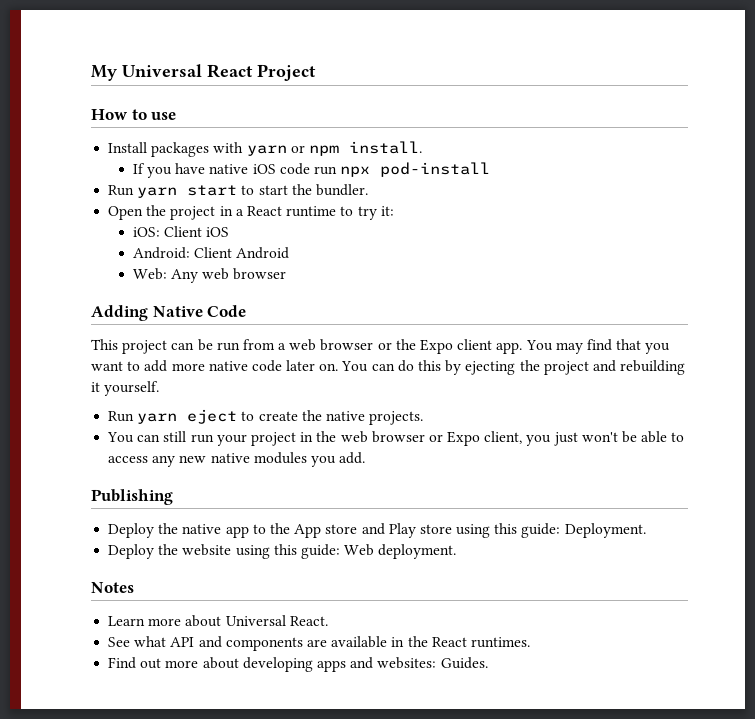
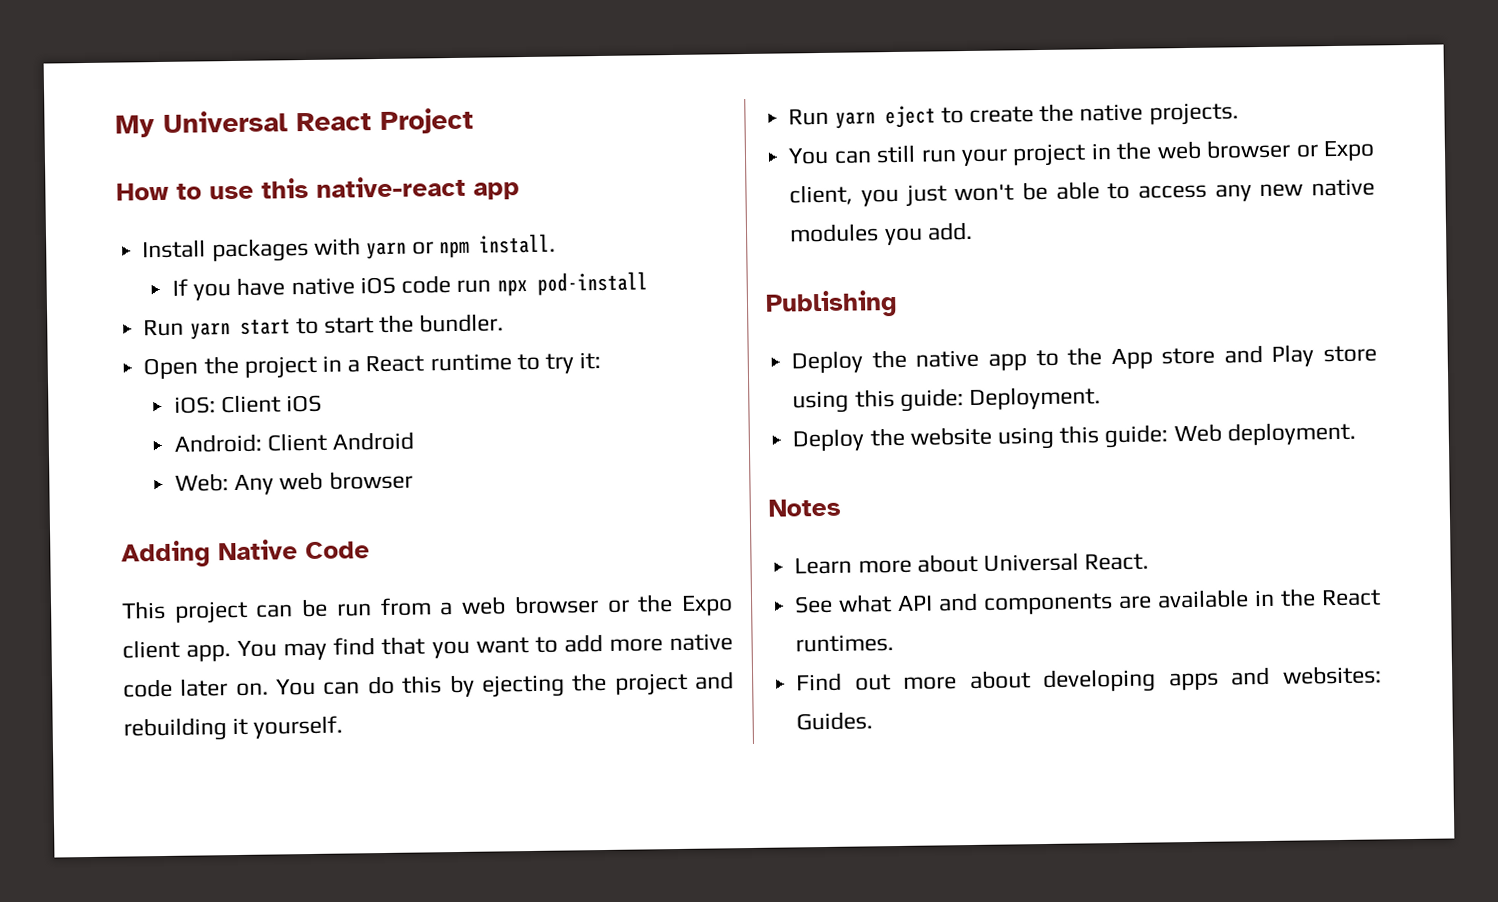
- How to use
+ How to use this native-react app

